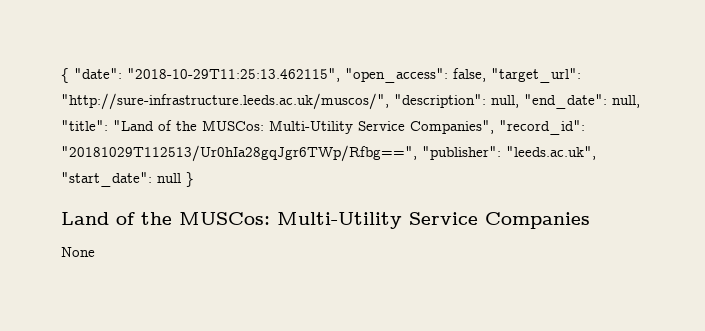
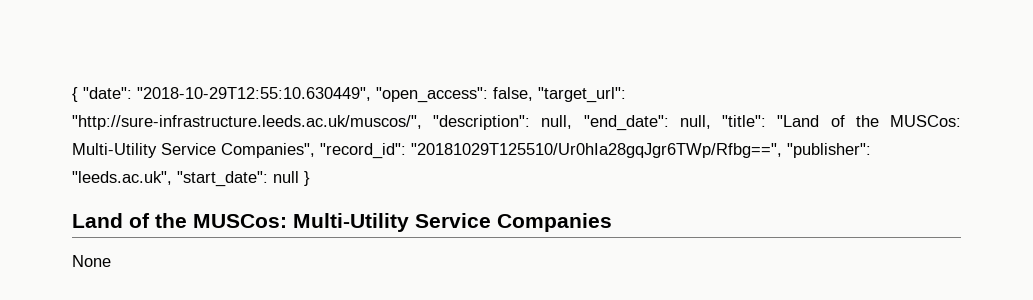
- { "date": "2018-10-29T11:25:13.462115", "open_access": false, "target_url": "http://sure-infrastructure.leeds.ac.uk/muscos/", "description": null, "end_date": null, "title": "Land of the MUSCos: Multi-Utility Service Companies", "record_id": "20181029T112513/Ur0hIa28gqJgr6TWp/Rfbg==", "publisher": "leeds.ac.uk", "start_date": null }
+ { "date": "2018-10-29T12:55:10.630449", "open_access": false, "target_url": "http://sure-infrastructure.leeds.ac.uk/muscos/", "description": null, "end_date": null, "title": "Land of the MUSCos: Multi-Utility Service Companies", "record_id": "20181029T125510/Ur0hIa28gqJgr6TWp/Rfbg==", "publisher": "leeds.ac.uk", "start_date": null }

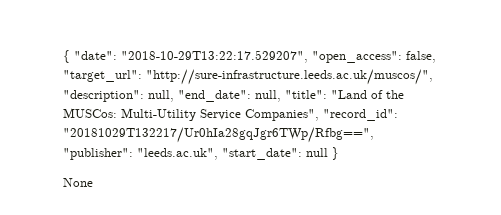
- { "date": "2018-10-29T12:55:10.630449", "open_access": false, "target_url": "http://sure-infrastructure.leeds.ac.uk/muscos/", "description": null, "end_date": null, "title": "Land of the MUSCos: Multi-Utility Service Companies", "record_id": "20181029T125510/Ur0hIa28gqJgr6TWp/Rfbg==", "publisher": "leeds.ac.uk", "start_date": null }
+ { "date": "2018-10-29T13:22:17.529207", "open_access": false, "target_url": "http://sure-infrastructure.leeds.ac.uk/muscos/", "description": null, "end_date": null, "title": "Land of the MUSCos: Multi-Utility Service Companies", "record_id": "20181029T132217/Ur0hIa28gqJgr6TWp/Rfbg==", "publisher": "leeds.ac.uk", "start_date": null }
- Land of the MUSCos: Multi-Utility Service Companies

